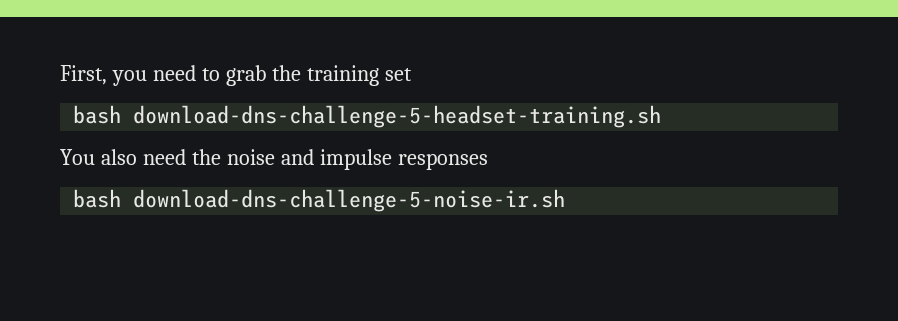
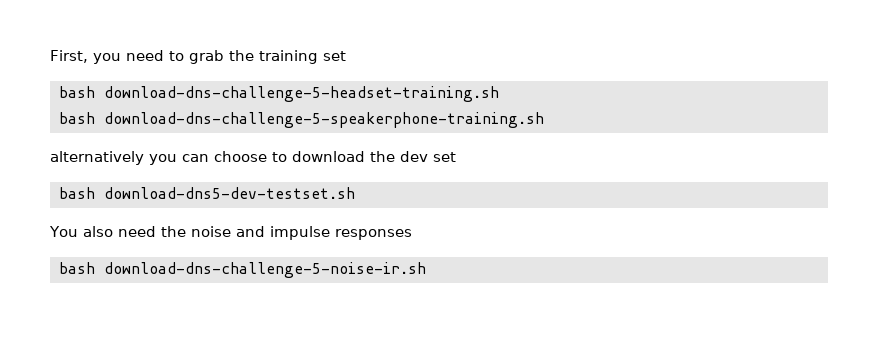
+ bash download-dns-challenge-5-speakerphone-training.sh
+ alternatively you can choose to download the dev set
+ bash download-dns5-dev-testset.sh

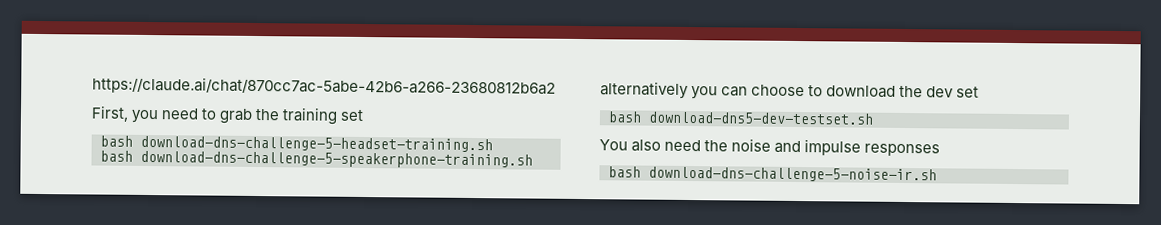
+ https://claude.ai/chat/870cc7ac-5abe-42b6-a266-23680812b6a2

